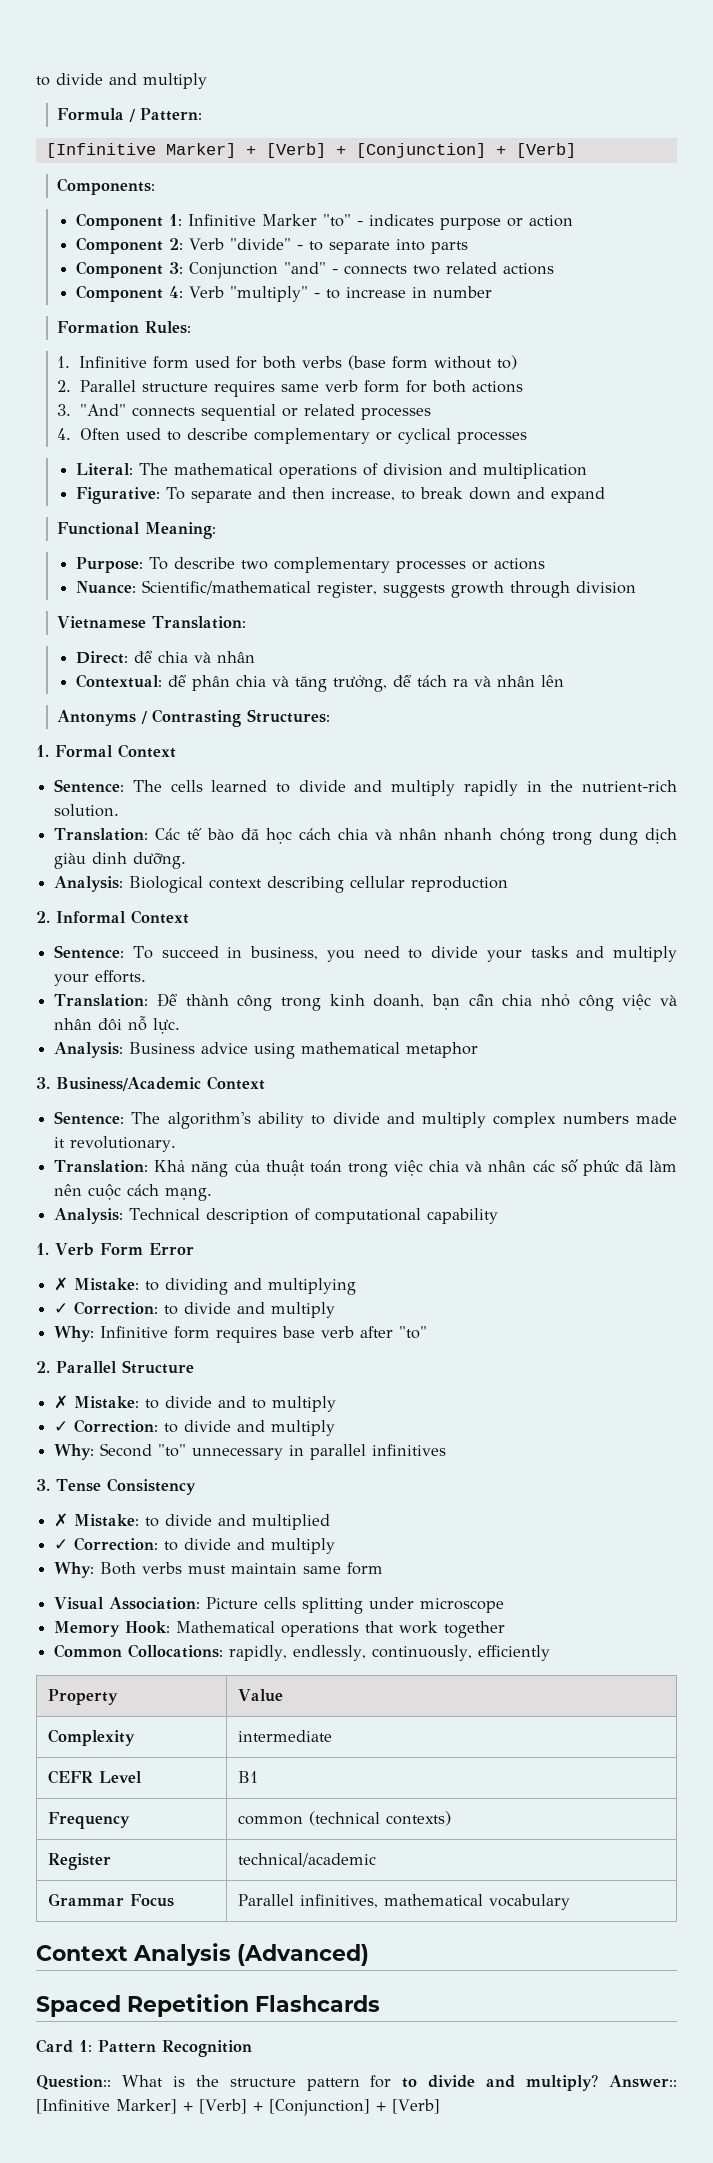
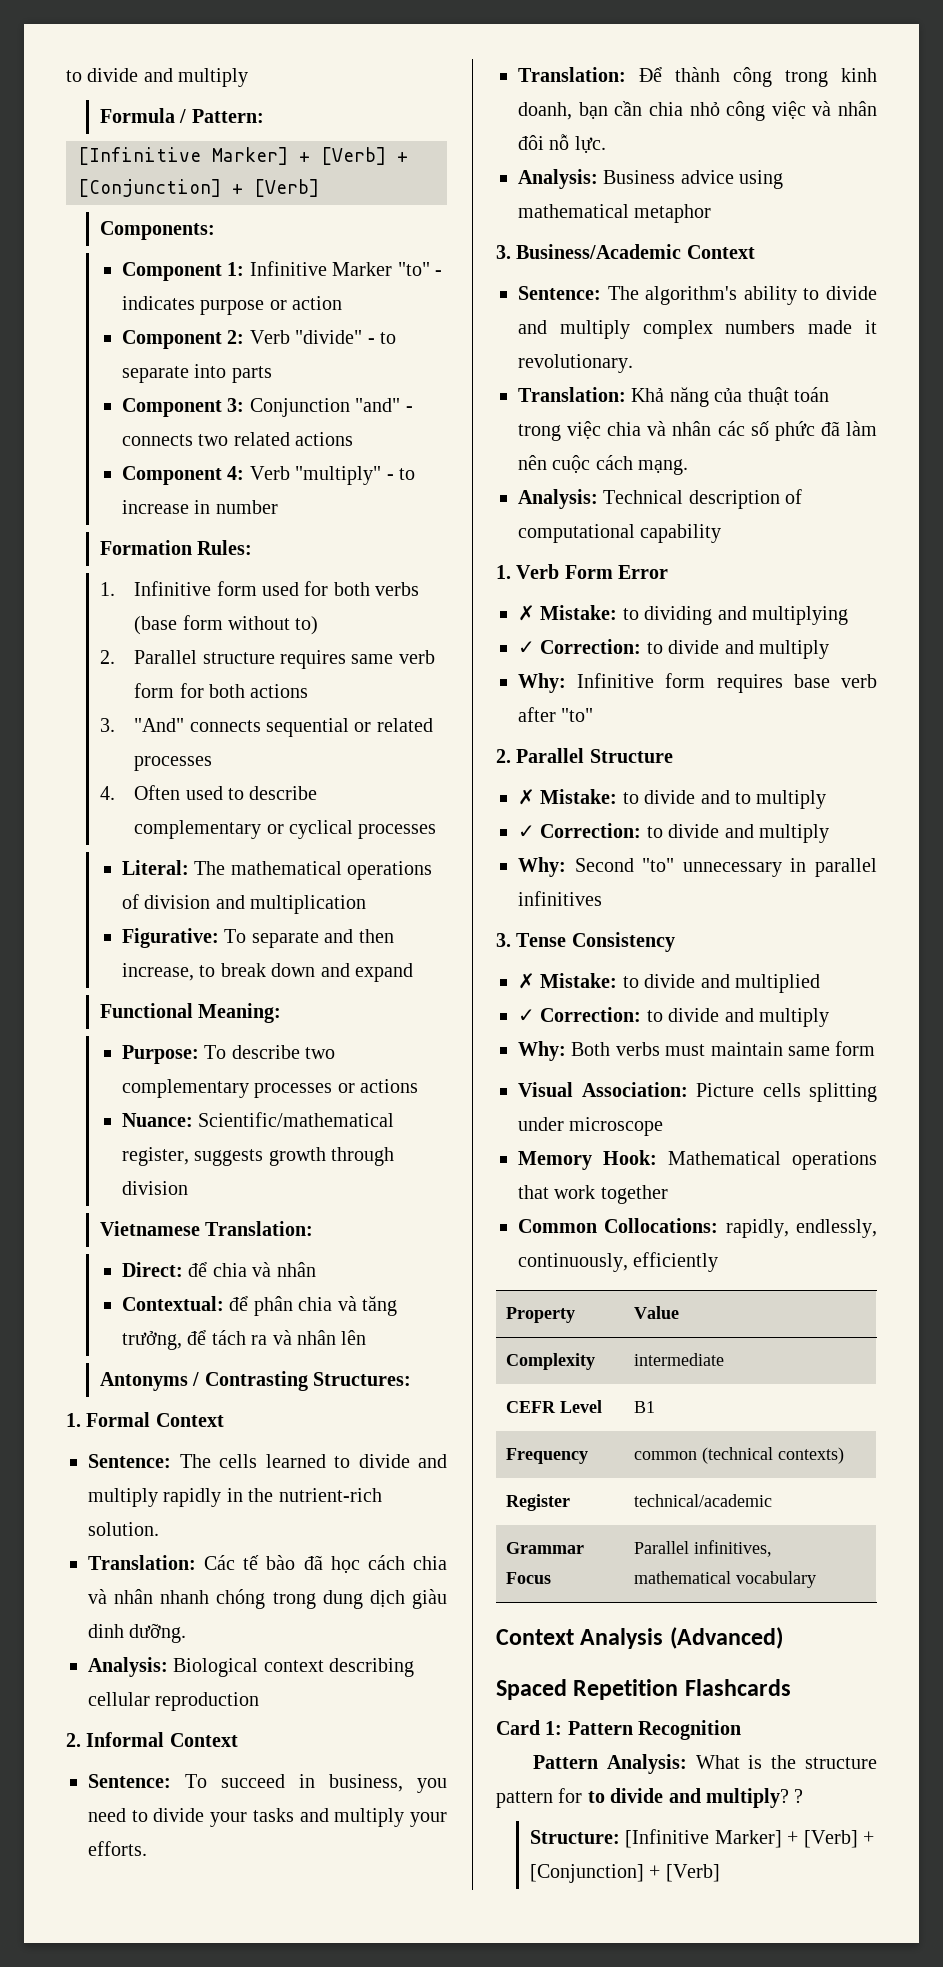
- Question:: What is the structure pattern for to divide and multiply?
+ Pattern Analysis: What is the structure pattern for to divide and multiply?
- Answer:: [Infinitive Marker] + [Verb] + [Conjunction] + [Verb]
+ ?
+ Structure: [Infinitive Marker] + [Verb] + [Conjunction] + [Verb]

